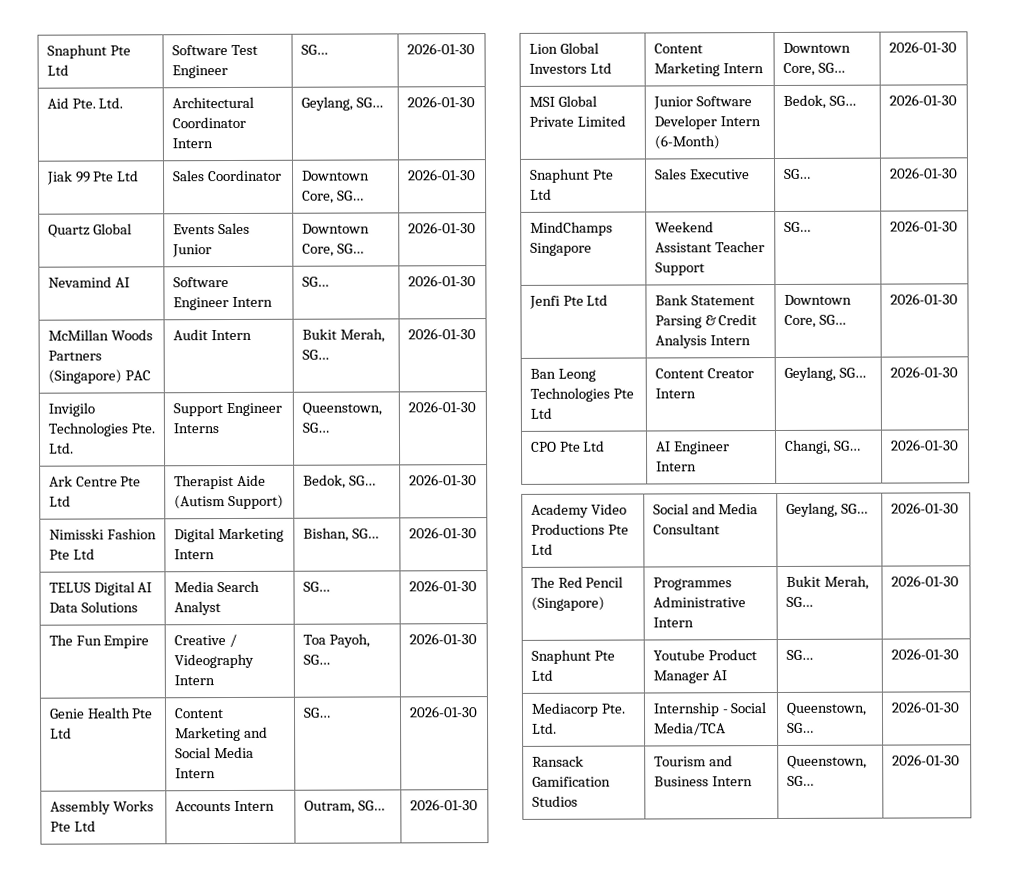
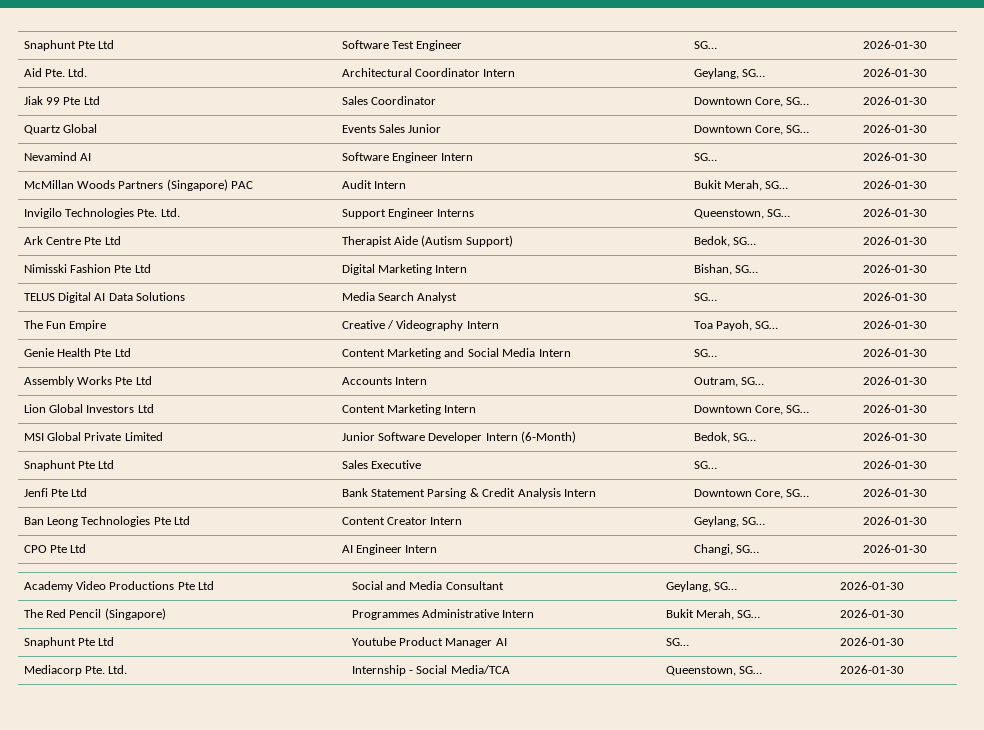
- MindChamps Singapore | Weekend Assistant Teacher Support | SG… | 2026-01-30
- Ransack Gamification Studios | Tourism and Business Intern | Queenstown, SG… | 2026-01-30

